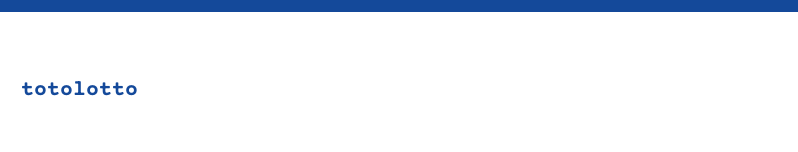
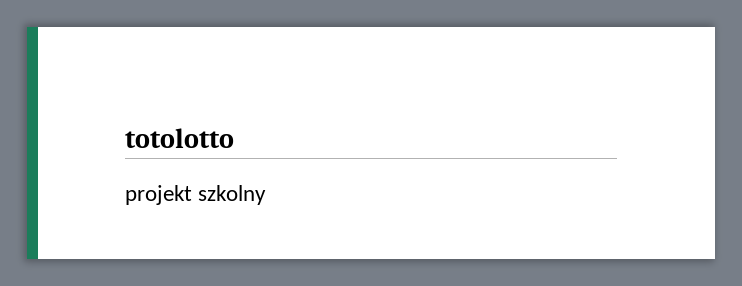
+ projekt szkolny

